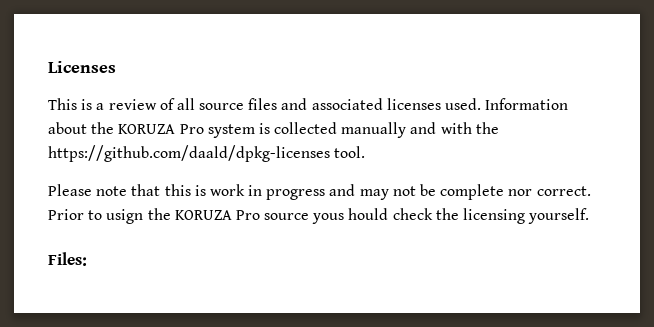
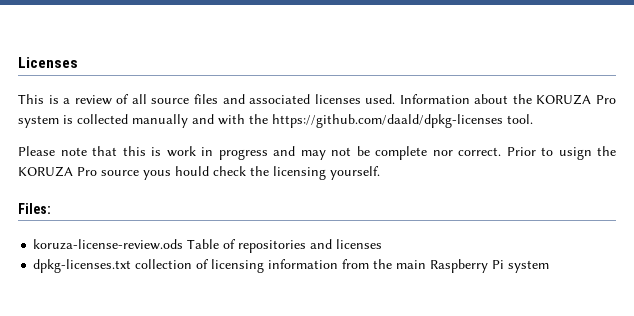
+ koruza-license-review.ods Table of repositories and licenses
+ dpkg-licenses.txt collection of licensing information from the main Raspberry Pi system

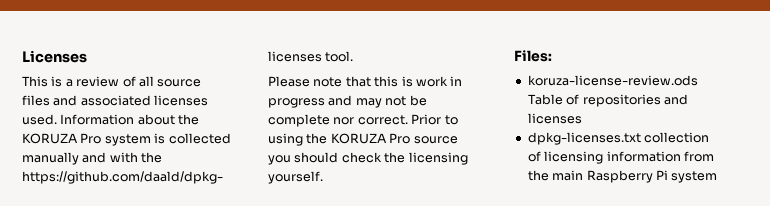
- Prior to usign the KORUZA Pro source yous hould check the licensing yourself.
+ Prior to using the KORUZA Pro source you should check the licensing yourself.

